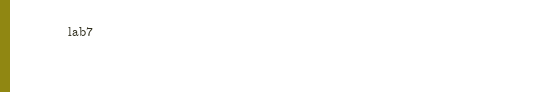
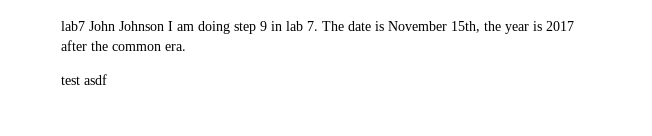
- lab7
+ lab7 John Johnson I am doing step 9 in lab 7. The date is November 15th, the year is 2017 after the common era.
+ test asdf

